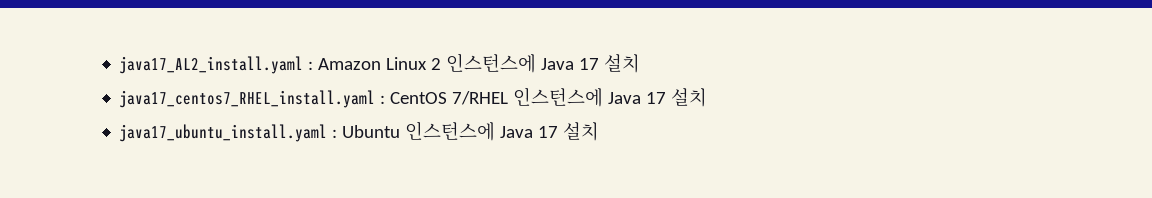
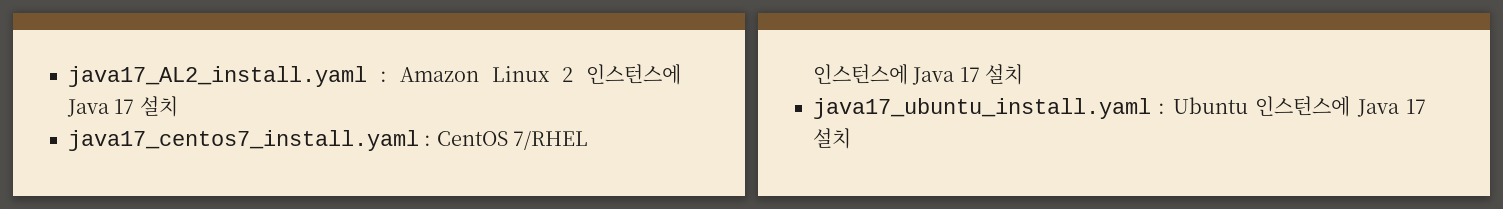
- java17_centos7_RHEL_install.yaml : CentOS 7/RHEL 인스턴스에 Java 17 설치
+ java17_centos7_install.yaml : CentOS 7/RHEL 인스턴스에 Java 17 설치

